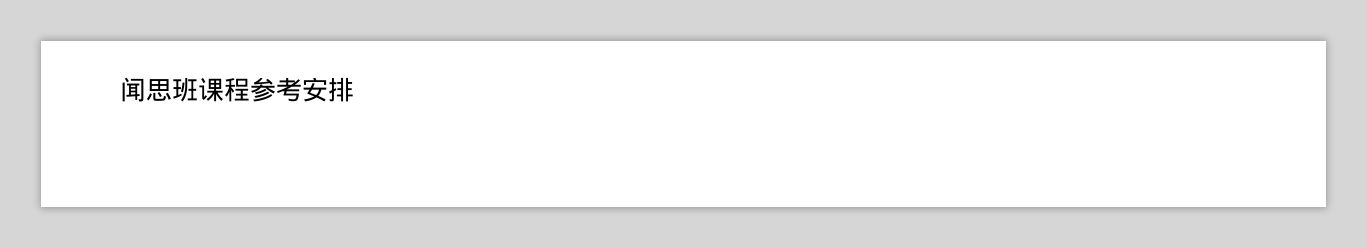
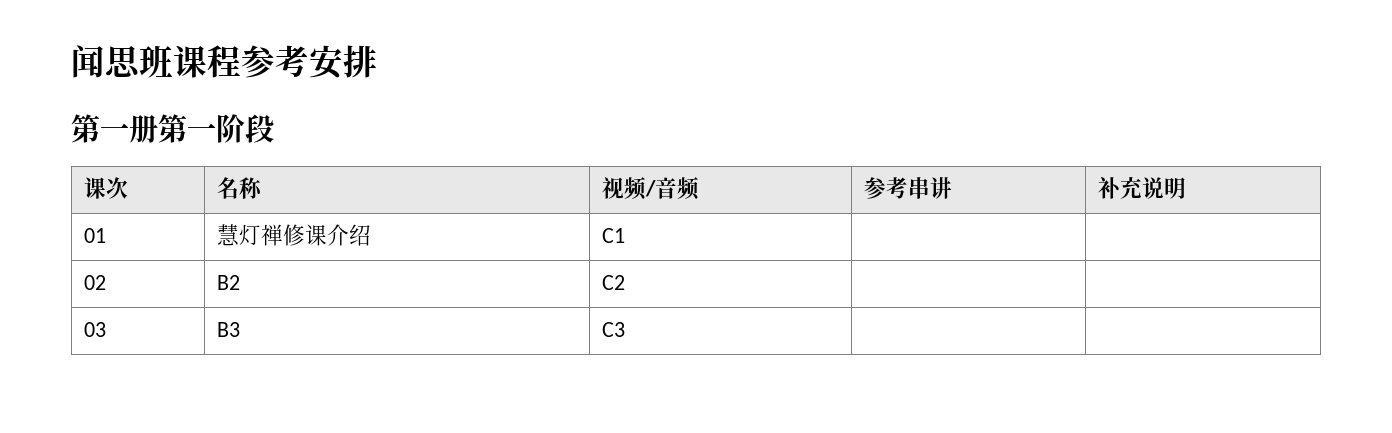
+ 第一册第一阶段
+ 课次 | 名称 | 视频/音频 | 参考串讲 | 补充说明
+ 01 | 慧灯禅修课介绍 | C1 | |
+ 02 | B2 | C2 | |
+ 03 | B3 | C3 | |

